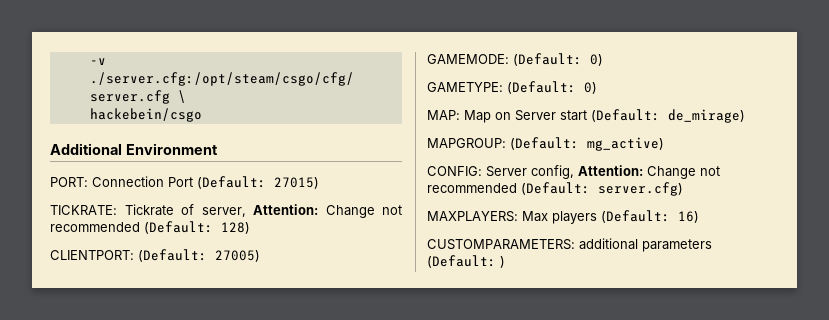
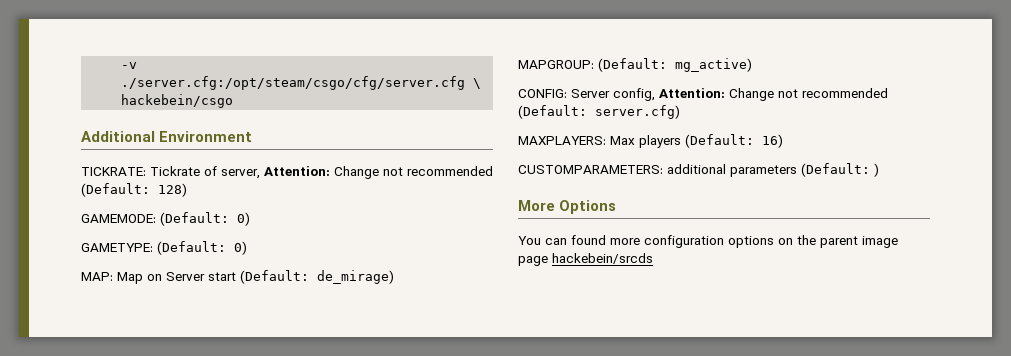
- PORT: Connection Port (Default: 27015)
- CLIENTPORT: (Default: 27005)
+ More Options
+ You can found more configuration options on the parent image page hackebein/srcds

